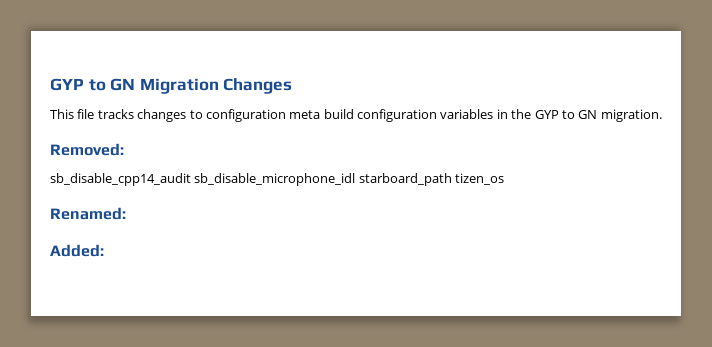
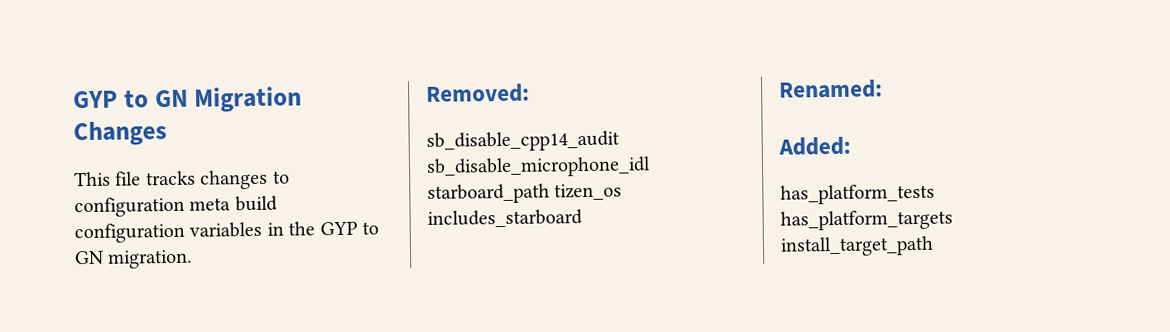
- sb_disable_cpp14_audit sb_disable_microphone_idl starboard_path tizen_os
+ sb_disable_cpp14_audit sb_disable_microphone_idl starboard_path tizen_os includes_starboard
+ has_platform_tests has_platform_targets install_target_path

